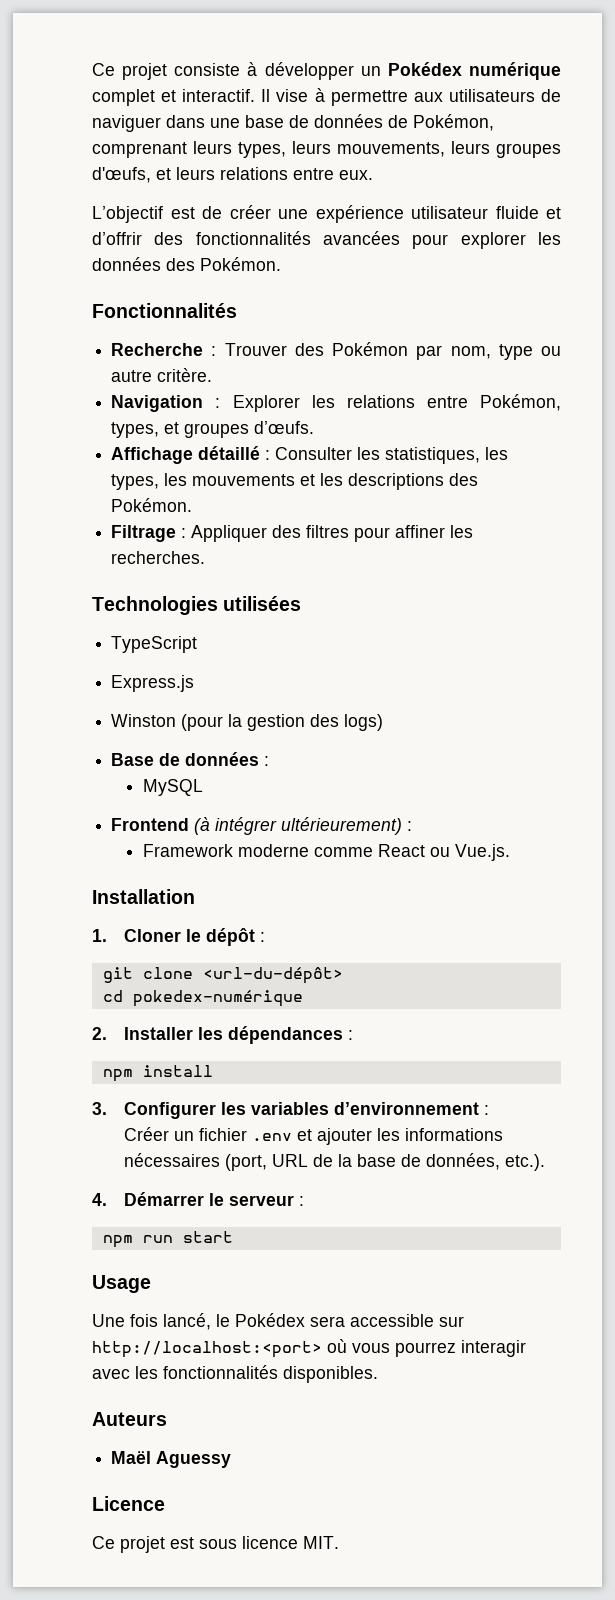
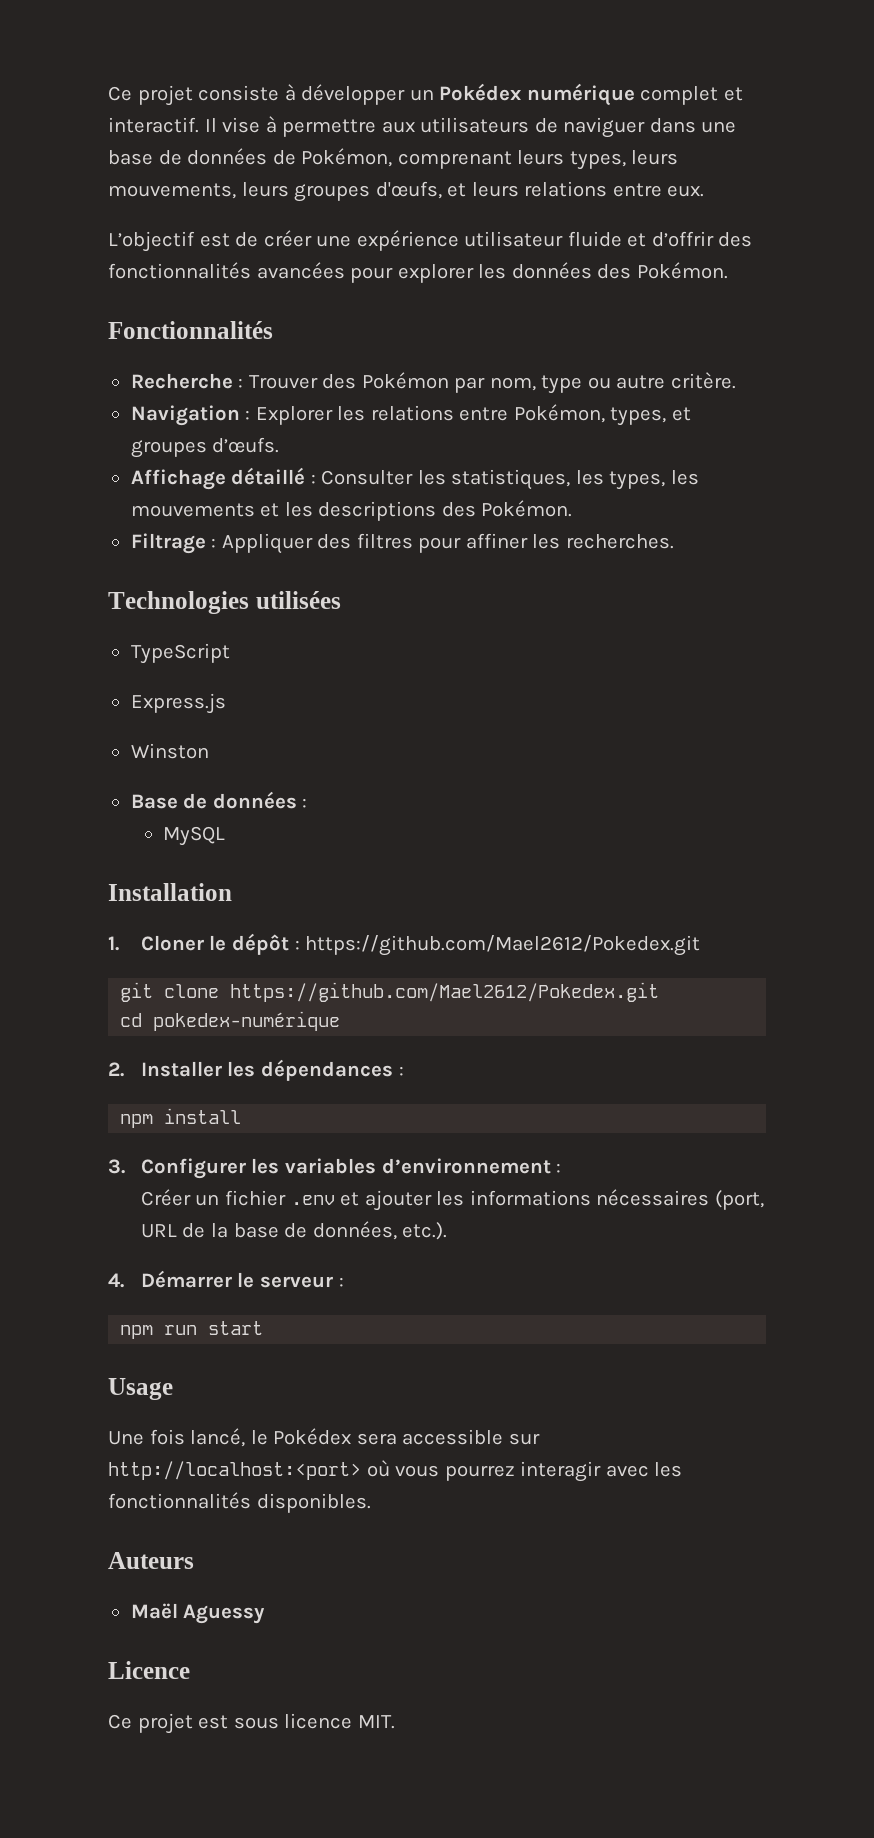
- Winston (pour la gestion des logs)
+ Winston
- Frontend (à intégrer ultérieurement) :
- Framework moderne comme React ou Vue.js.
- 1. Cloner le dépôt :
+ 1. Cloner le dépôt : https://github.com/Mael2612/Pokedex.git
- git clone <url-du-dépôt>
+ git clone https://github.com/Mael2612/Pokedex.git

